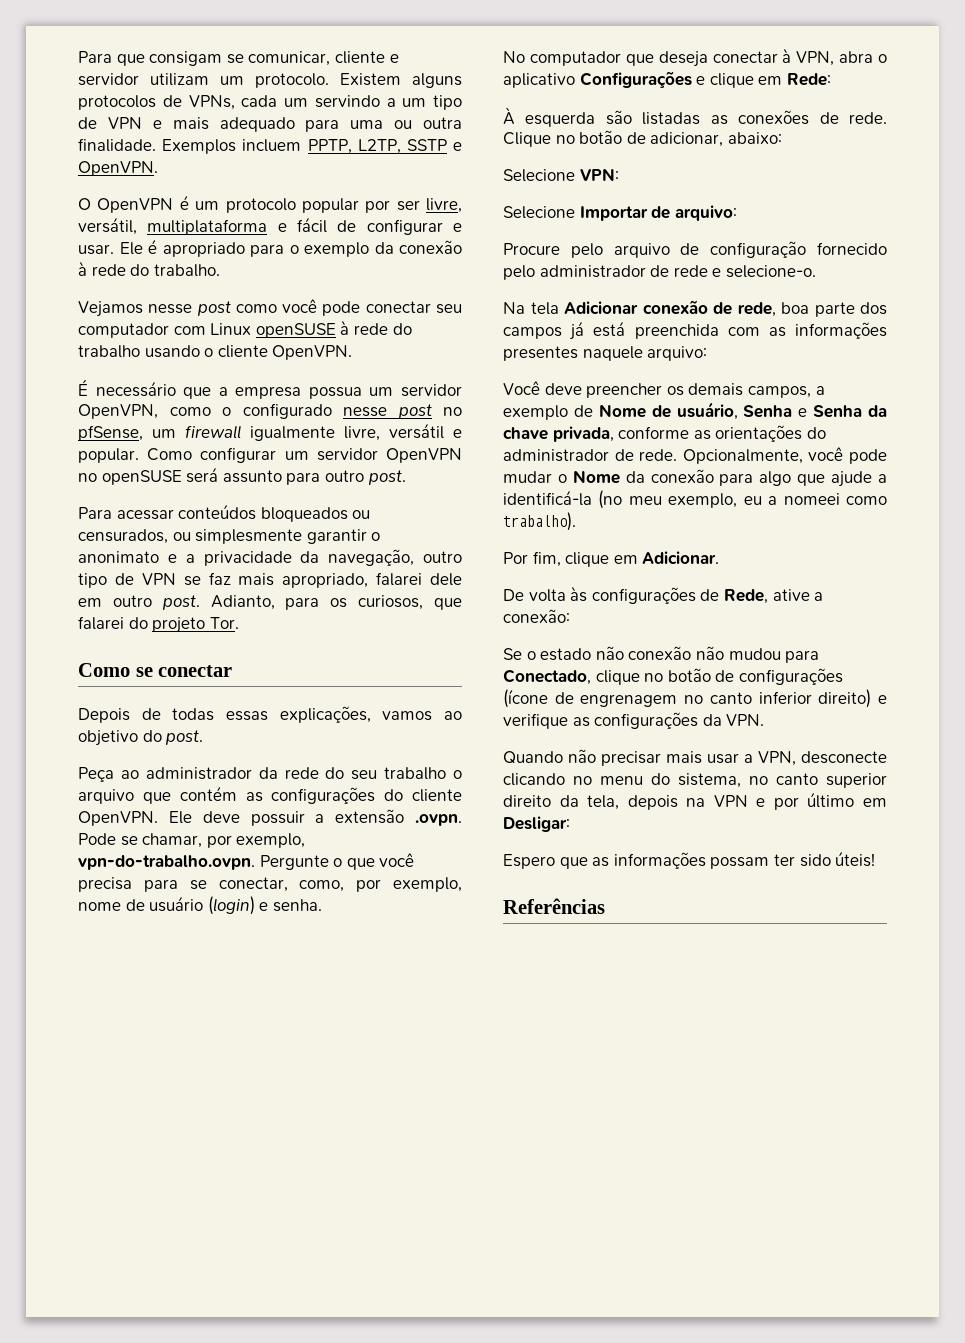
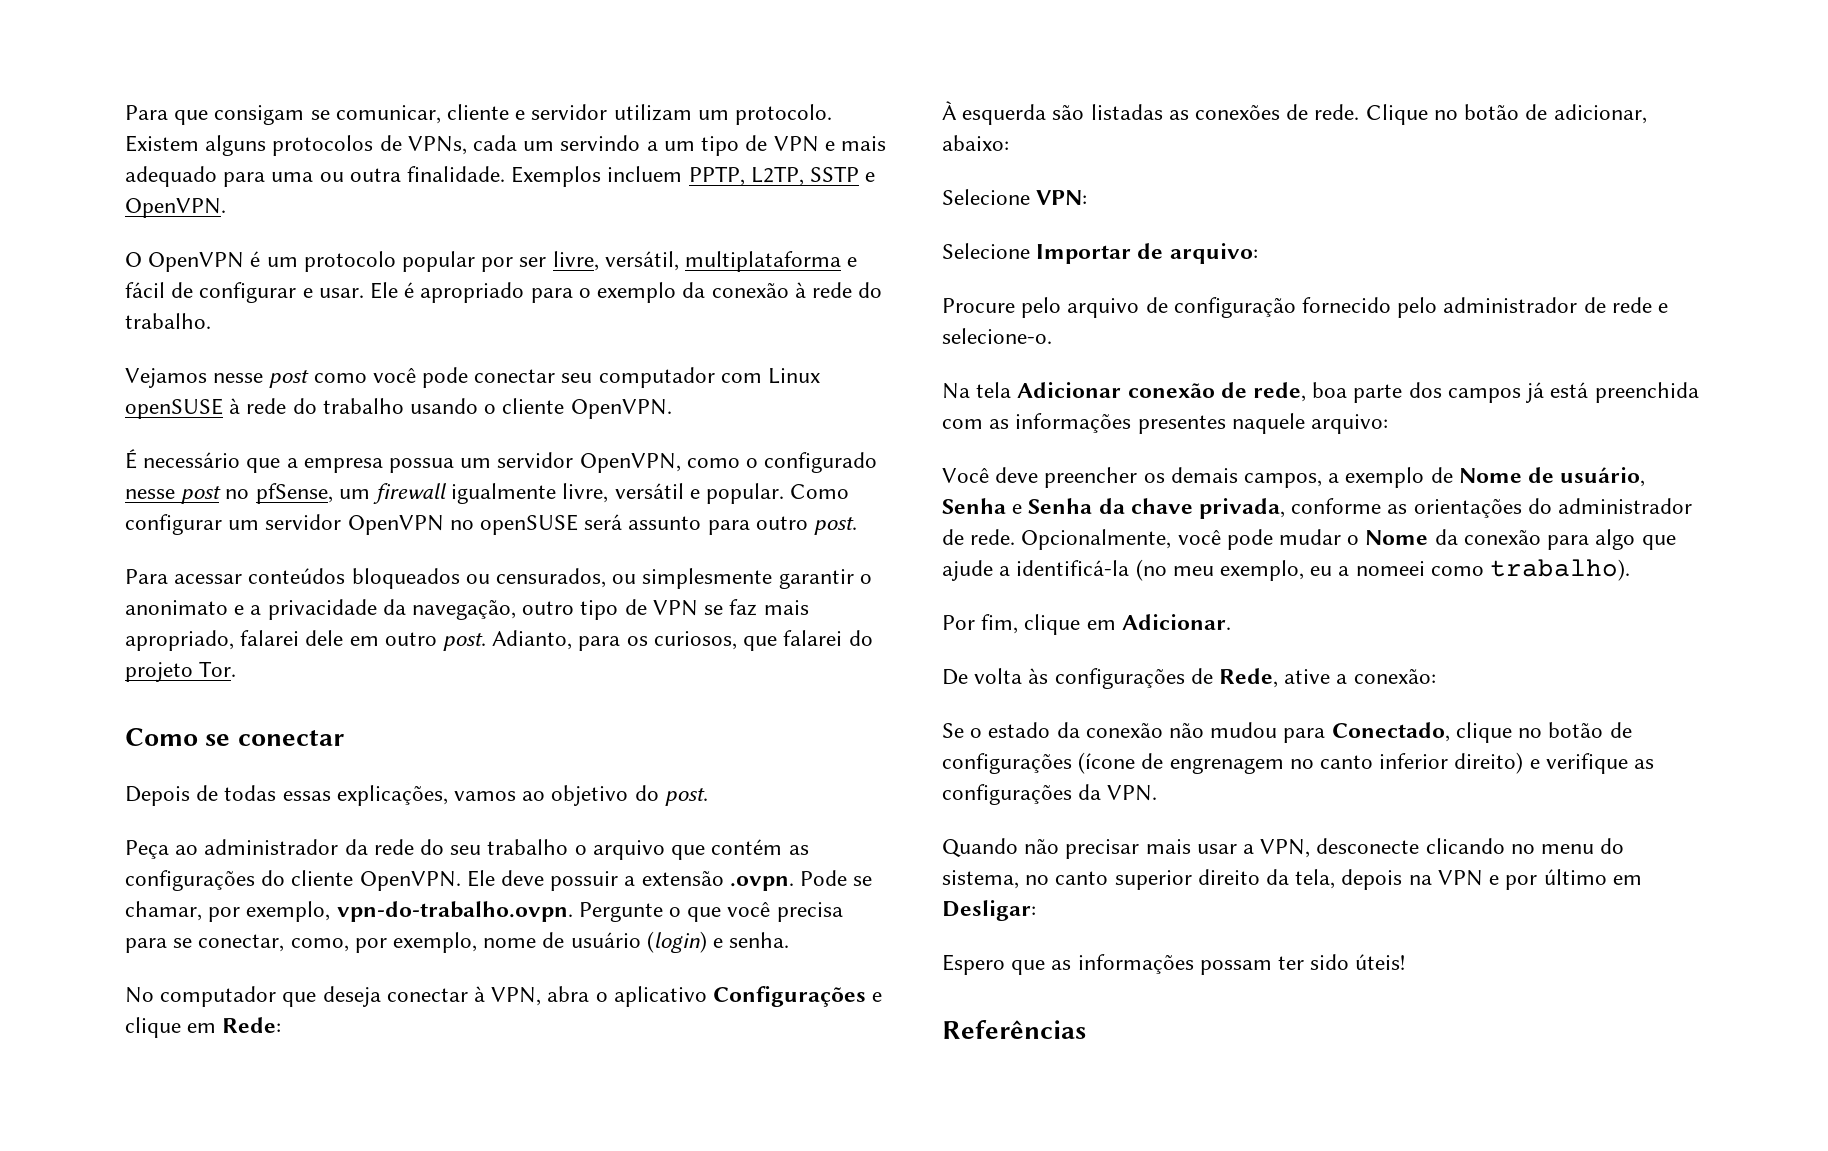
- Se o estado não conexão não mudou para Conectado, clique no botão de configurações (ícone de engrenagem no canto inferior direito) e verifique as configurações da VPN.
+ Se o estado da conexão não mudou para Conectado, clique no botão de configurações (ícone de engrenagem no canto inferior direito) e verifique as configurações da VPN.

